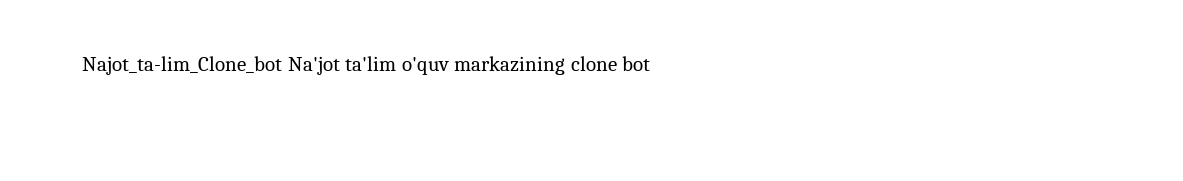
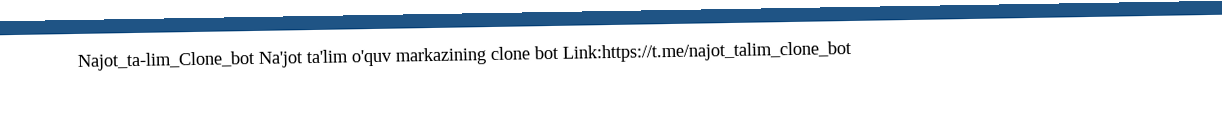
- Najot_ta-lim_Clone_bot Na'jot ta'lim o'quv markazining clone bot
+ Najot_ta-lim_Clone_bot Na'jot ta'lim o'quv markazining clone bot Link:https://t.me/najot_talim_clone_bot

